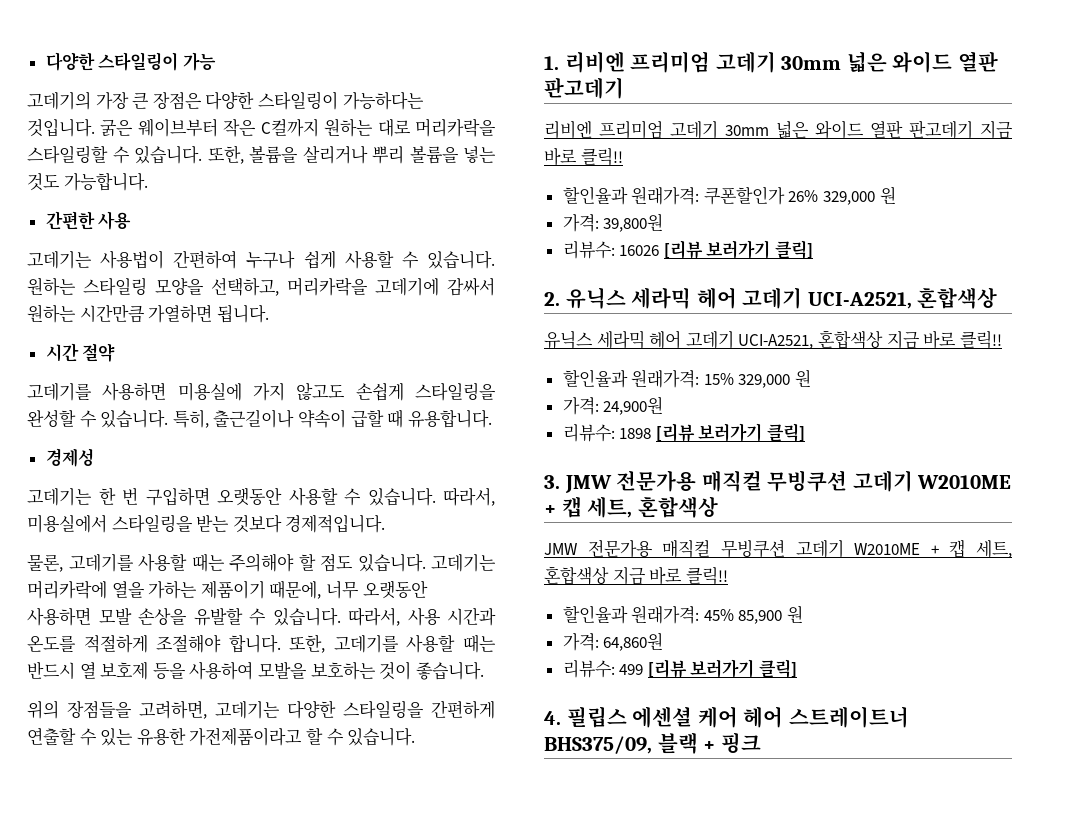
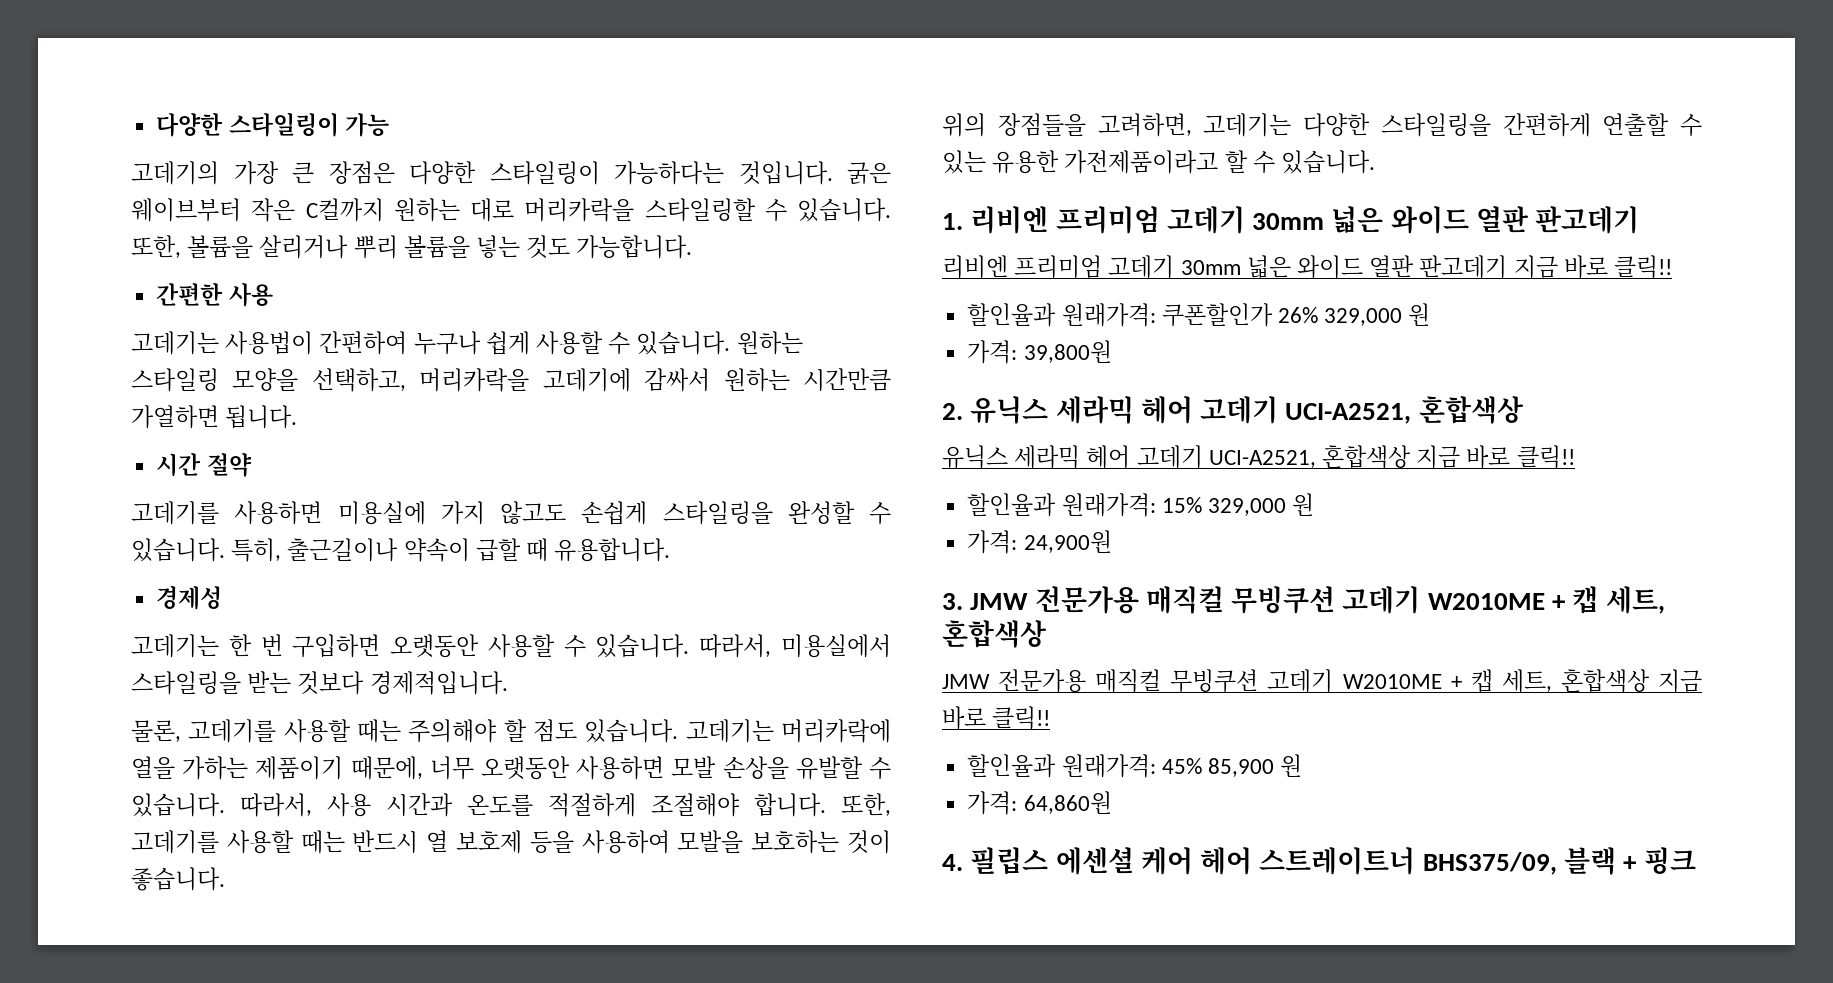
- 리뷰수: 16026 [리뷰 보러가기 클릭]
- 리뷰수: 1898 [리뷰 보러가기 클릭]
- 리뷰수: 499 [리뷰 보러가기 클릭]

